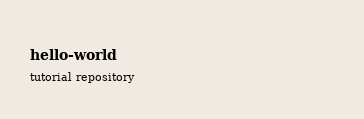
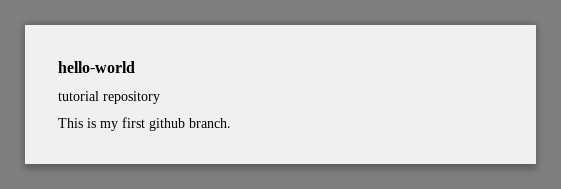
+ This is my first github branch.

